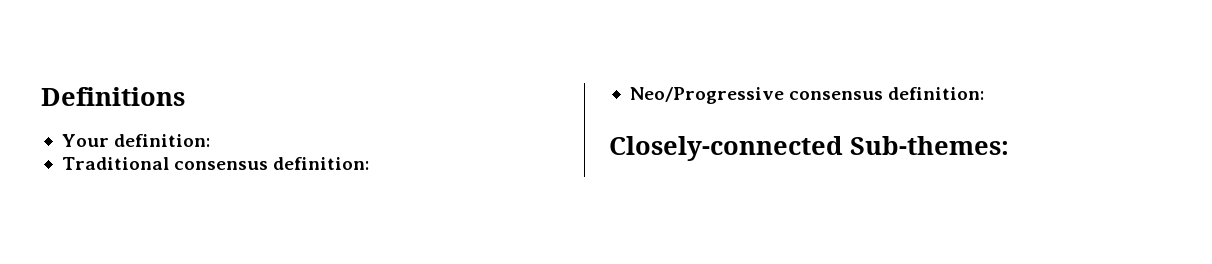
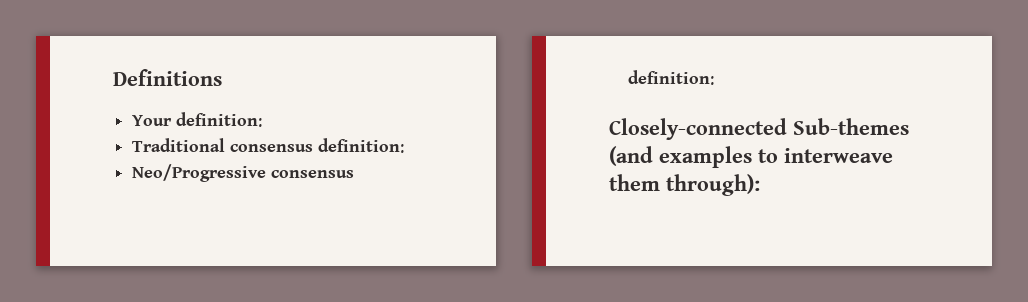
- Closely-connected Sub-themes:
+ Closely-connected Sub-themes (and examples to interweave them through):

